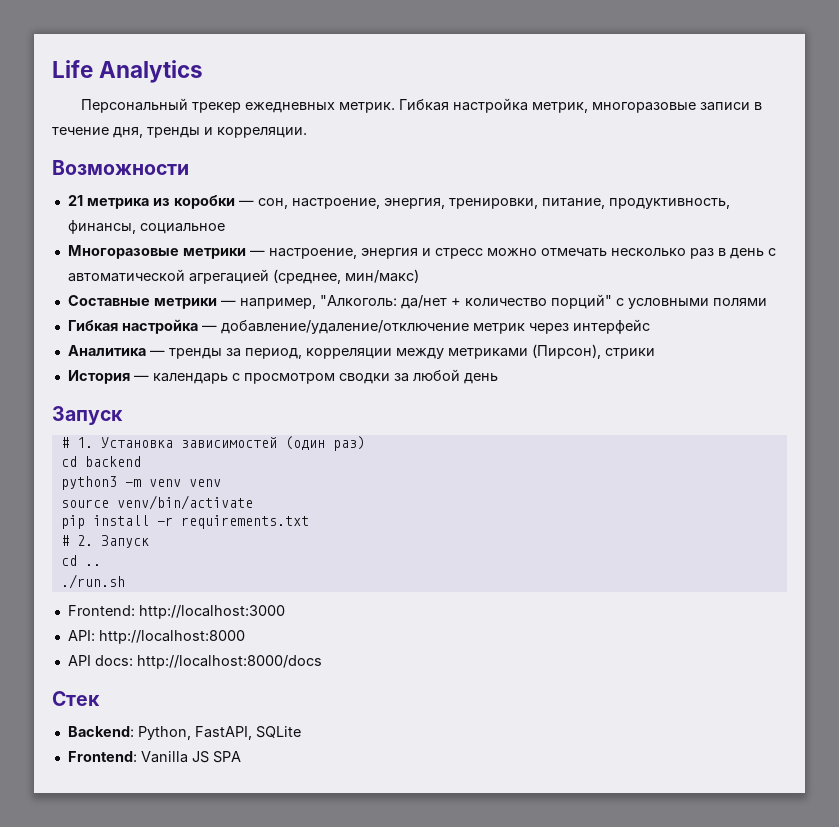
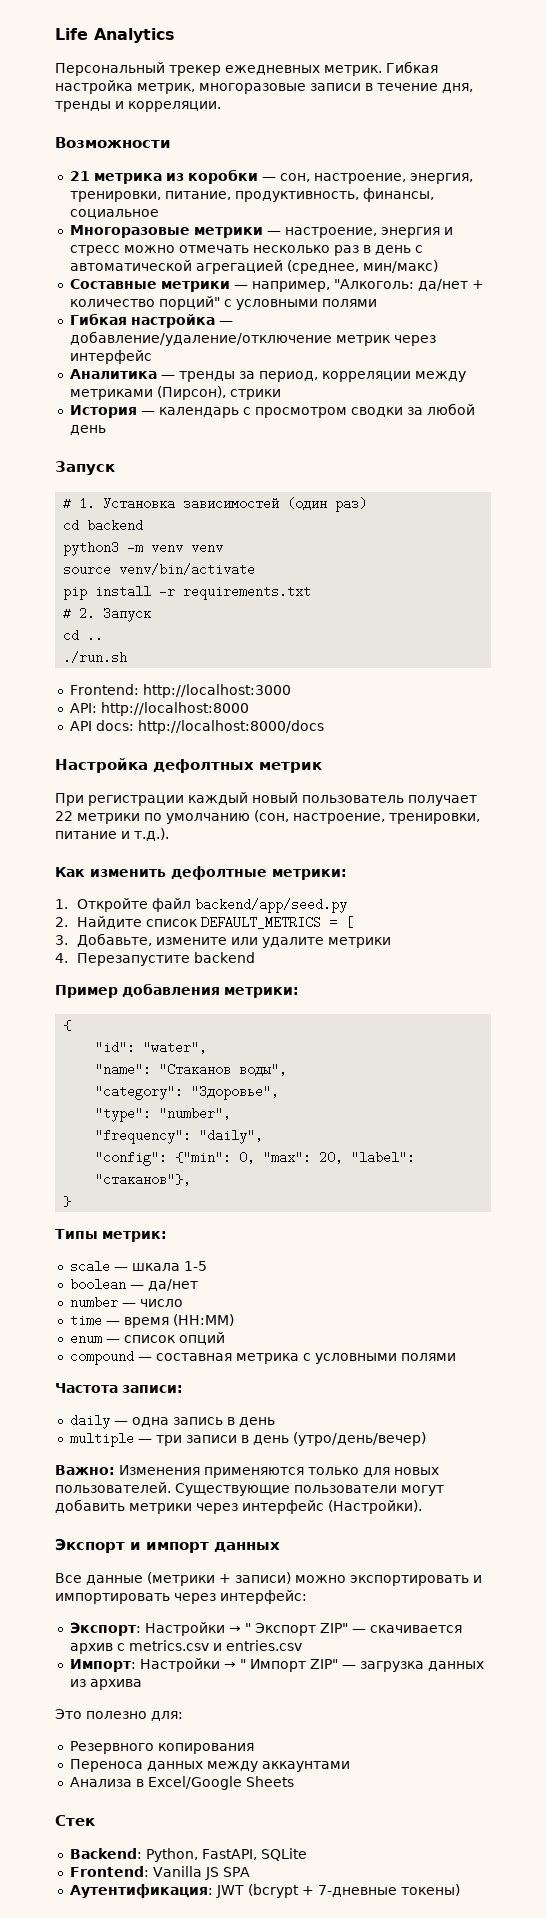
+ Настройка дефолтных метрик
+ При регистрации каждый новый пользователь получает 22 метрики по умолчанию (сон, настроение, тренировки, питание и т.д.).
+ Как изменить дефолтные метрики:
+ 1. Откройте файл backend/app/seed.py
+ 2. Найдите список DEFAULT_METRICS = [
+ 3. Добавьте, измените или удалите метрики
+ 4. Перезапустите backend
+ Пример добавления метрики:
+ {
+ "id": "water",
+ "name": "Стаканов воды",
+ "category": "Здоровье",
+ "type": "number",
+ "frequency": "daily",
+ "config": {"min": 0, "max": 20, "label": "стаканов"},
+ }
+ Типы метрик:
+ scale — шкала 1-5
+ boolean — да/нет
+ number — число
+ time — время (HH:MM)
+ enum — список опций
+ compound — составная метрика с условными полями
+ Частота записи:
+ daily — одна запись в день
+ multiple — три записи в день (утро/день/вечер)
+ Важно: Изменения применяются только для новых пользователей. Существующие пользователи могут добавить метрики через интерфейс (Настройки).
+ Экспорт и импорт данных
+ Все данные (метрики + записи) можно экспортировать и импортировать через интерфейс:
+ Экспорт: Настройки → " Экспорт ZIP" — скачивается архив с metrics.csv и entries.csv
+ Импорт: Настройки → " Импорт ZIP" — загрузка данных из архива
+ Это полезно для:
+ Резервного копирования
+ Переноса данных между аккаунтами
+ Анализа в Excel/Google Sheets
+ Аутентификация: JWT (bcrypt + 7-дневные токены)

